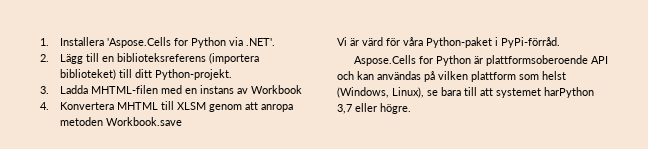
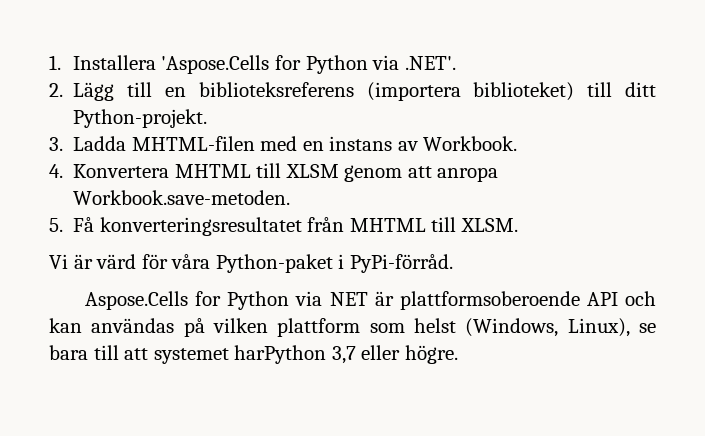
- 3. Ladda MHTML-filen med en instans av Workbook
+ 3. Ladda MHTML-filen med en instans av Workbook.
- 4. Konvertera MHTML till XLSM genom att anropa metoden Workbook.save
+ 4. Konvertera MHTML till XLSM genom att anropa Workbook.save-metoden.
+ 5. Få konverteringsresultatet från MHTML till XLSM.
- Aspose.Cells for Python är plattformsoberoende API och kan användas på vilken plattform som helst (Windows, Linux), se bara till att systemet harPython 3,7 eller högre.
+ Aspose.Cells for Python via NET är plattformsoberoende API och kan användas på vilken plattform som helst (Windows, Linux), se bara till att systemet harPython 3,7 eller högre.

